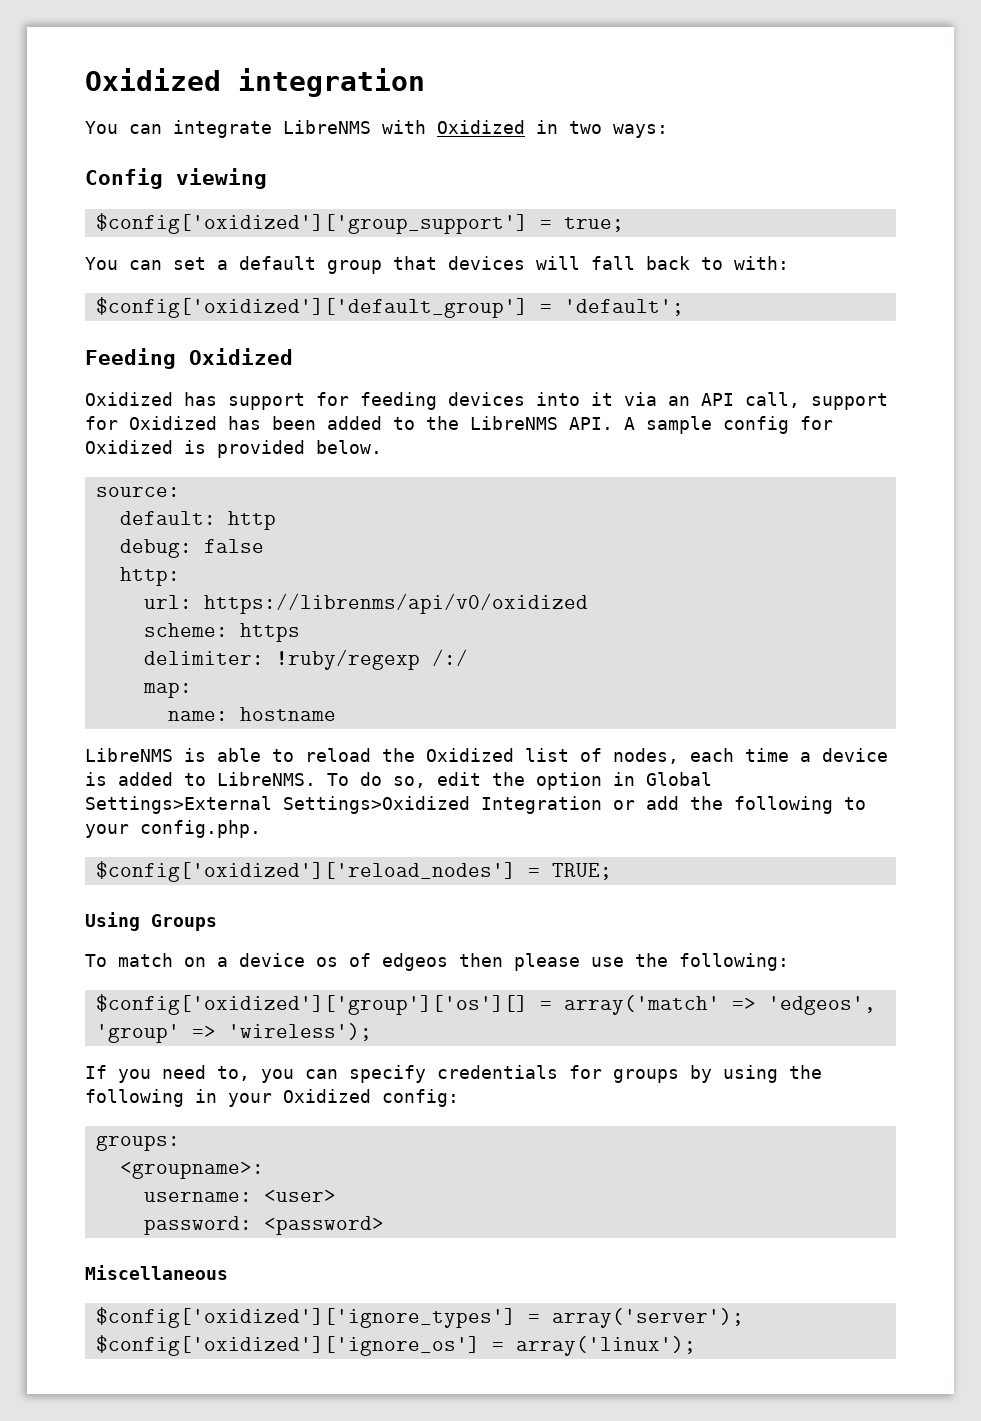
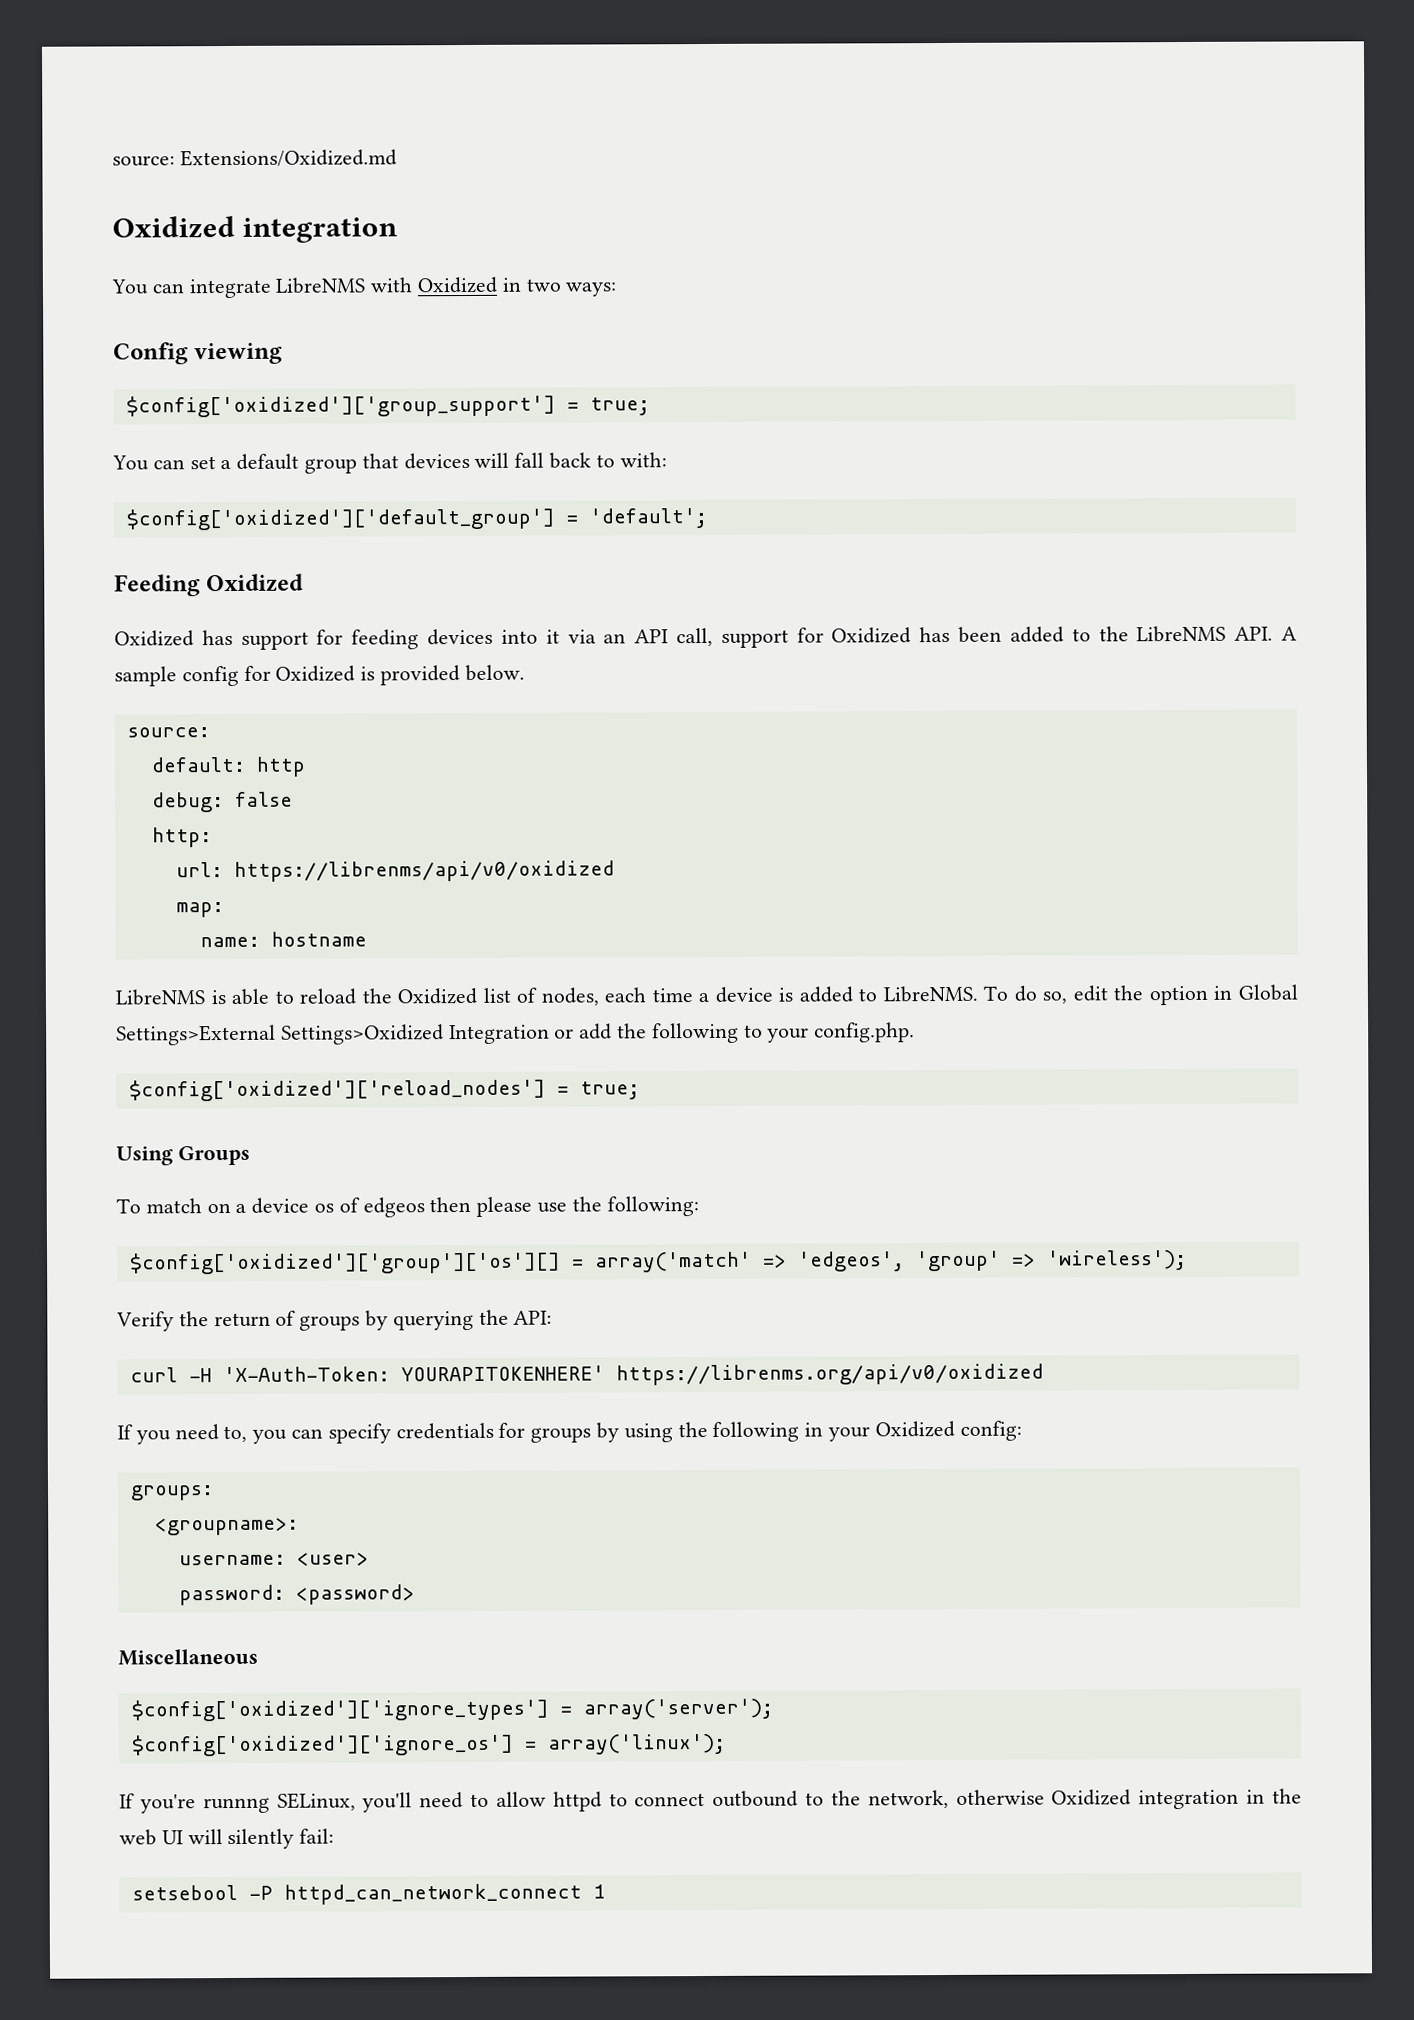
+ source: Extensions/Oxidized.md
- scheme: https
- delimiter: !ruby/regexp /:/
- $config['oxidized']['reload_nodes'] = TRUE;
+ $config['oxidized']['reload_nodes'] = true;
+ Verify the return of groups by querying the API:
+ curl -H 'X-Auth-Token: YOURAPITOKENHERE' https://librenms.org/api/v0/oxidized
+ If you're runnng SELinux, you'll need to allow httpd to connect outbound to the network, otherwise Oxidized integration in the web UI will silently fail:
+ setsebool -P httpd_can_network_connect 1

